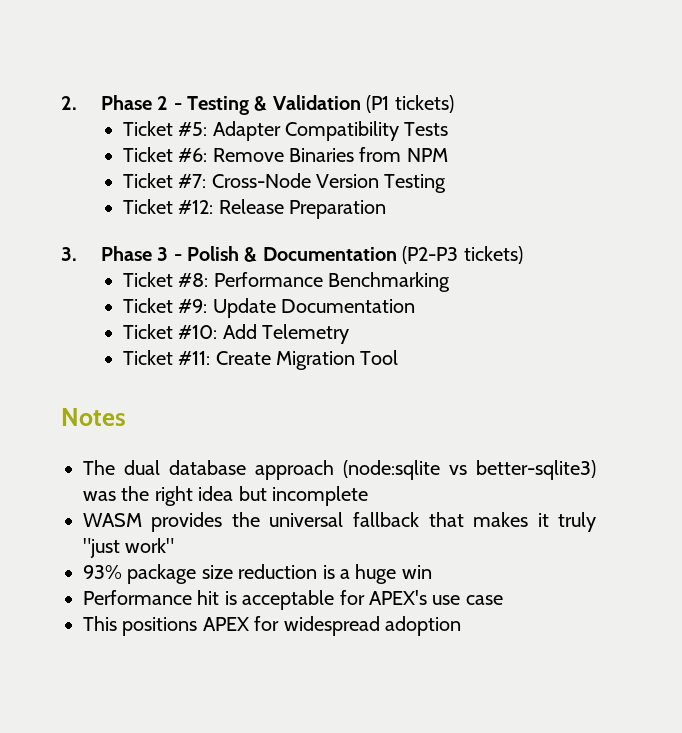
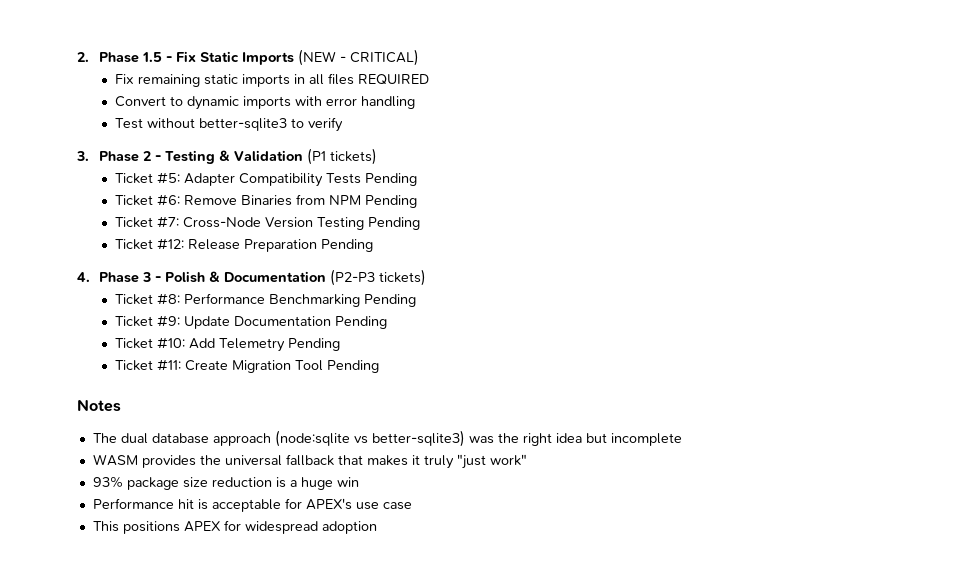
- 2. Phase 2 - Testing & Validation (P1 tickets)
+ 2. Phase 1.5 - Fix Static Imports (NEW - CRITICAL)
+ Fix remaining static imports in all files REQUIRED
+ Convert to dynamic imports with error handling
+ Test without better-sqlite3 to verify
+ 3. Phase 2 - Testing & Validation (P1 tickets)
- Ticket #5: Adapter Compatibility Tests
+ Ticket #5: Adapter Compatibility Tests Pending
- Ticket #6: Remove Binaries from NPM
+ Ticket #6: Remove Binaries from NPM Pending
- Ticket #7: Cross-Node Version Testing
+ Ticket #7: Cross-Node Version Testing Pending
- Ticket #12: Release Preparation
- 3. Phase 3 - Polish & Documentation (P2-P3 tickets)
+ Ticket #12: Release Preparation Pending
+ 4. Phase 3 - Polish & Documentation (P2-P3 tickets)
- Ticket #8: Performance Benchmarking
+ Ticket #8: Performance Benchmarking Pending
- Ticket #9: Update Documentation
+ Ticket #9: Update Documentation Pending
- Ticket #10: Add Telemetry
+ Ticket #10: Add Telemetry Pending
- Ticket #11: Create Migration Tool
+ Ticket #11: Create Migration Tool Pending

